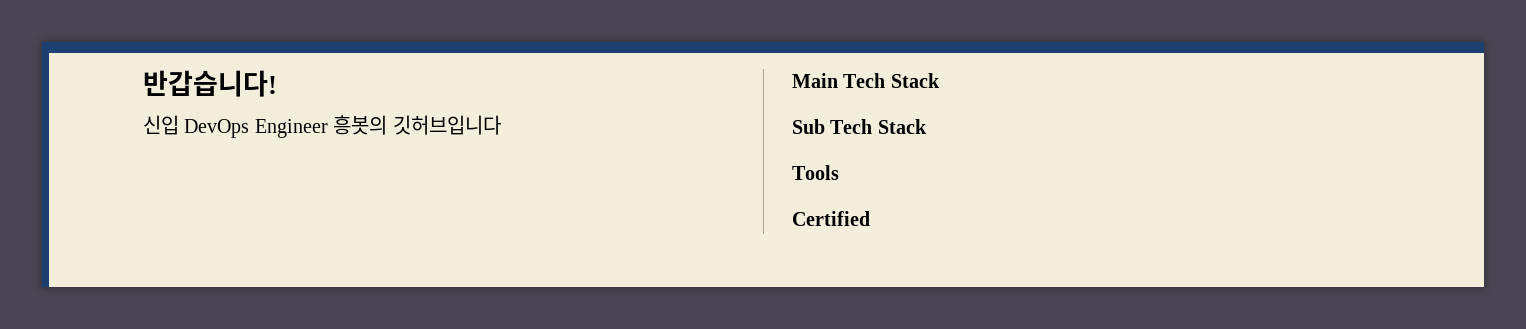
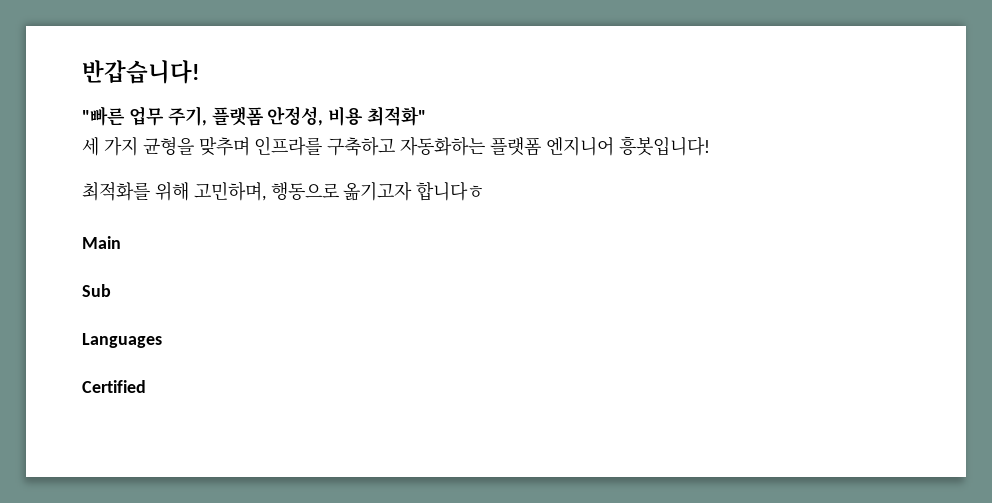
- 신입 DevOps Engineer 흥봇의 깃허브입니다
+ "빠른 업무 주기, 플랫폼 안정성, 비용 최적화"
+ 세 가지 균형을 맞추며 인프라를 구축하고 자동화하는 플랫폼 엔지니어 흥봇입니다!
+ 최적화를 위해 고민하며, 행동으로 옮기고자 합니다ㅎ
- Main Tech Stack
+ Main
- Sub Tech Stack
- Tools
+ Sub
+ Languages

